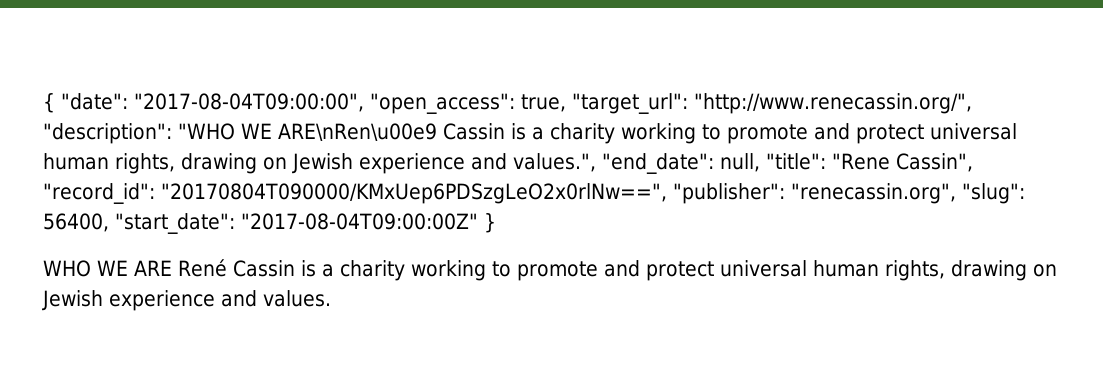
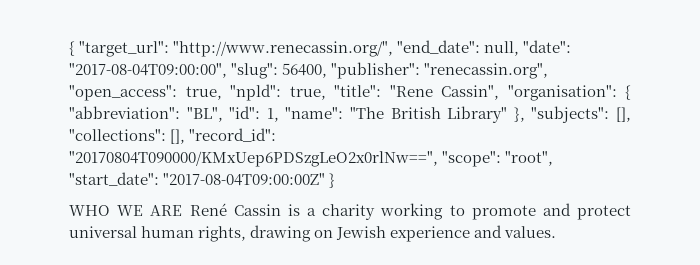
- { "date": "2017-08-04T09:00:00", "open_access": true, "target_url": "http://www.renecassin.org/", "description": "WHO WE ARE\nRen\u00e9 Cassin is a charity working to promote and protect universal human rights, drawing on Jewish experience and values.", "end_date": null, "title": "Rene Cassin", "record_id": "20170804T090000/KMxUep6PDSzgLeO2x0rlNw==", "publisher": "renecassin.org", "slug": 56400, "start_date": "2017-08-04T09:00:00Z" }
+ { "target_url": "http://www.renecassin.org/", "end_date": null, "date": "2017-08-04T09:00:00", "slug": 56400, "publisher": "renecassin.org", "open_access": true, "npld": true, "title": "Rene Cassin", "organisation": { "abbreviation": "BL", "id": 1, "name": "The British Library" }, "subjects": [], "collections": [], "record_id": "20170804T090000/KMxUep6PDSzgLeO2x0rlNw==", "scope": "root", "start_date": "2017-08-04T09:00:00Z" }

